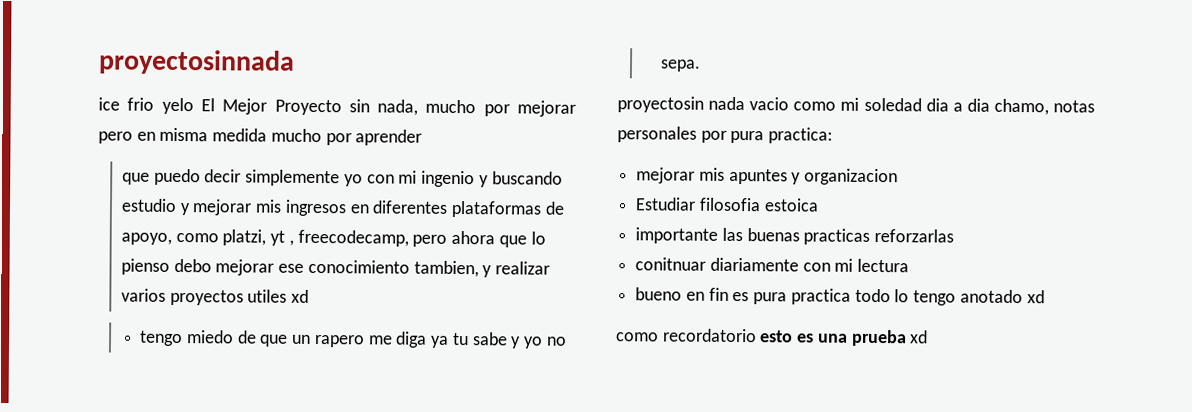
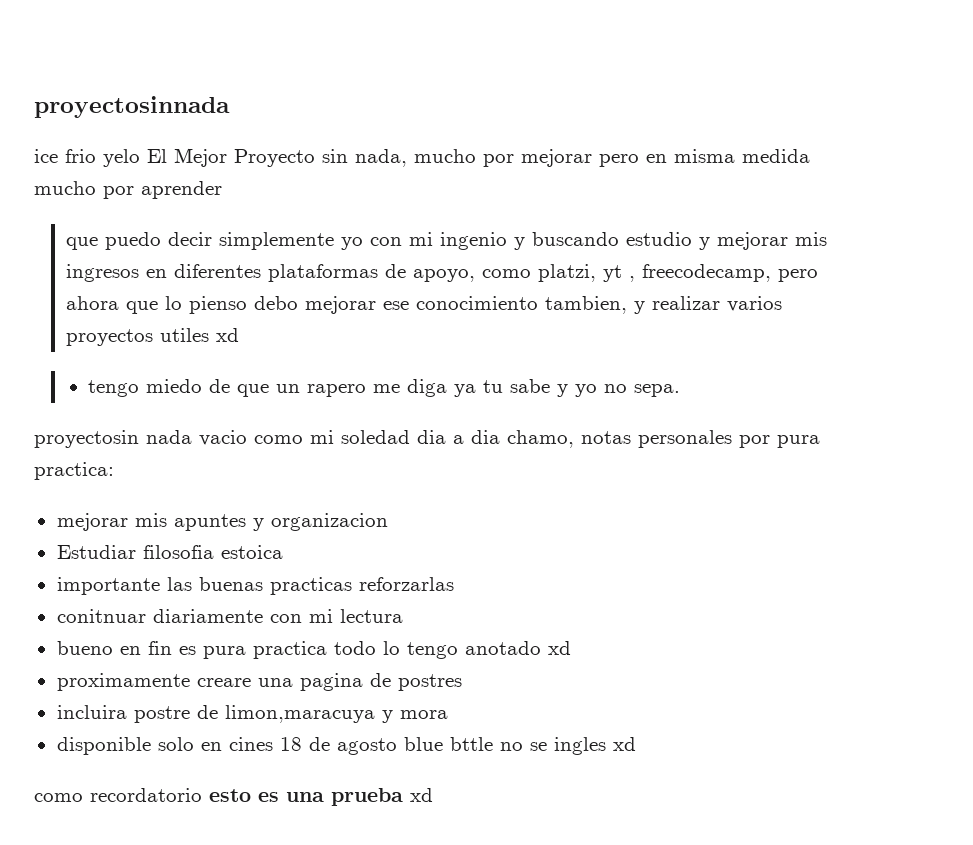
+ proximamente creare una pagina de postres
+ incluira postre de limon,maracuya y mora
+ disponible solo en cines 18 de agosto blue bttle no se ingles xd

